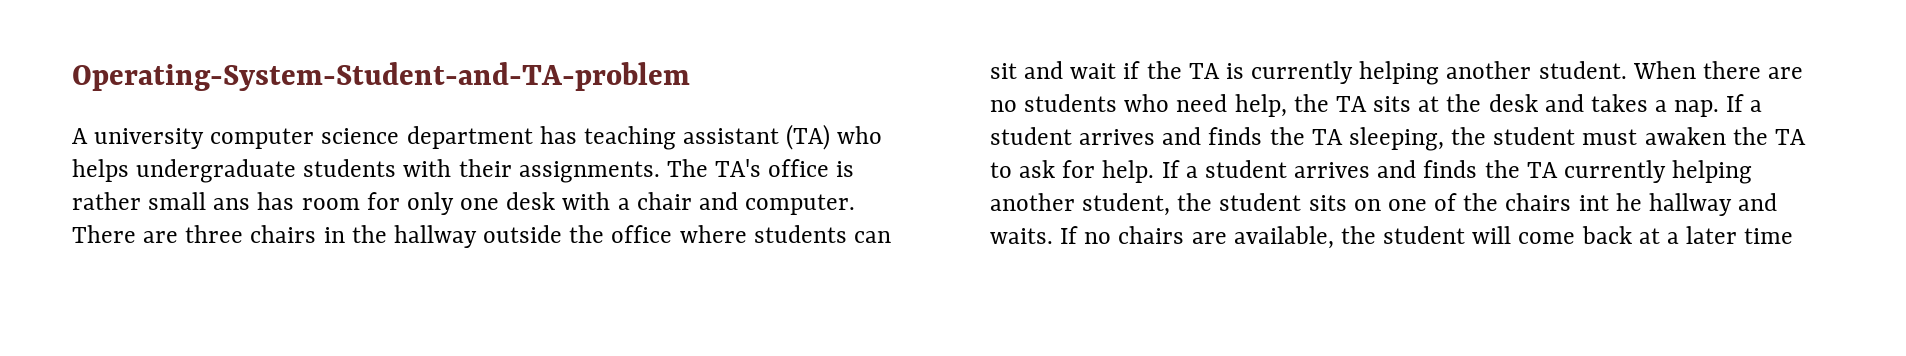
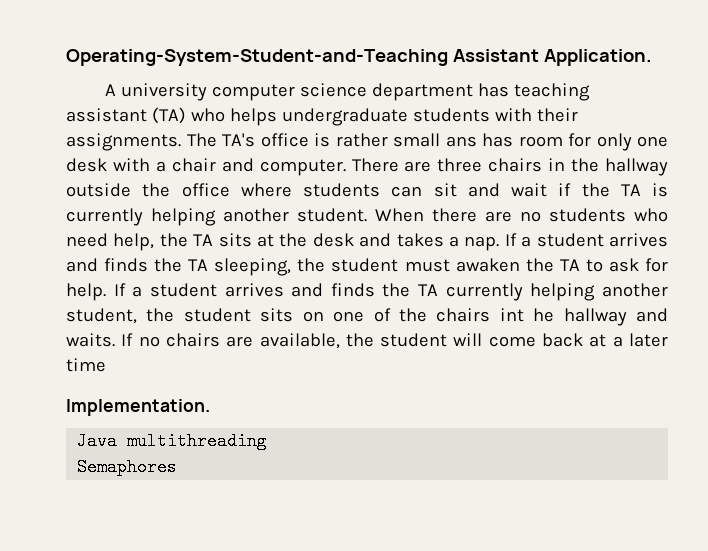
- Operating-System-Student-and-TA-problem
+ Operating-System-Student-and-Teaching Assistant Application.
+ Implementation.
+ Java multithreading
+ Semaphores

